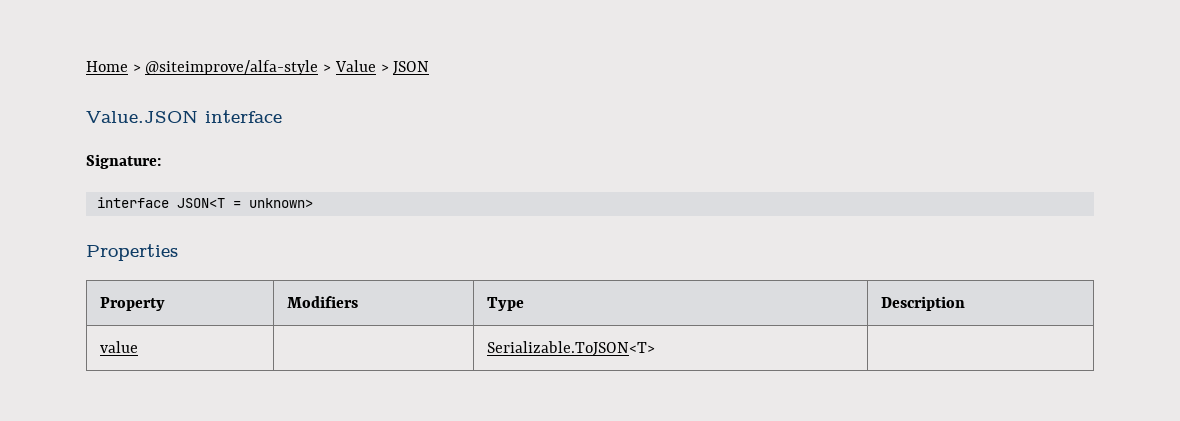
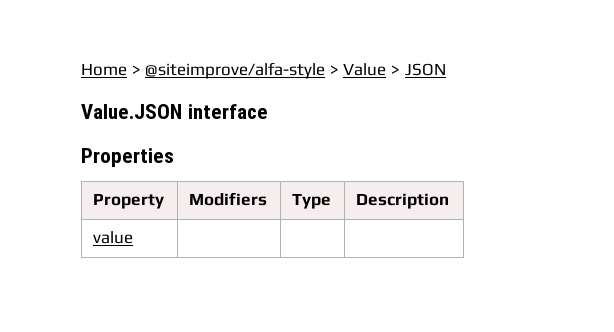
- Signature:
- interface JSON<T = unknown>
- value | | Serializable.ToJSON<T> |
+ value | | |

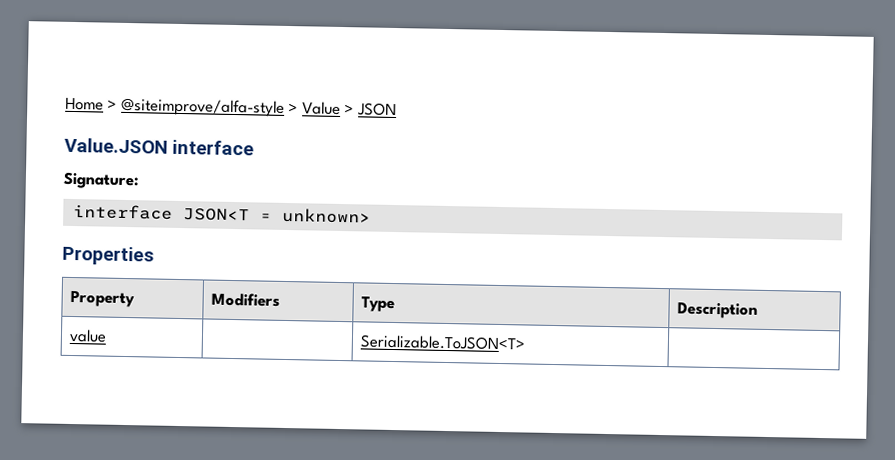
+ Signature:
+ interface JSON<T = unknown>
- value | | |
+ value | | Serializable.ToJSON<T> |

